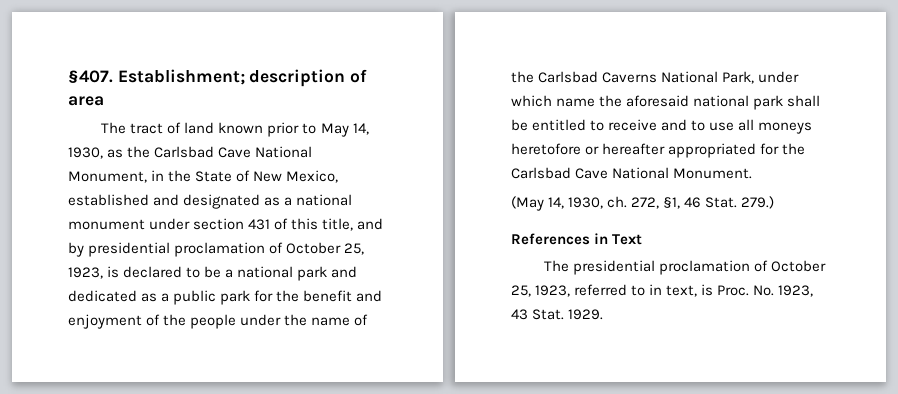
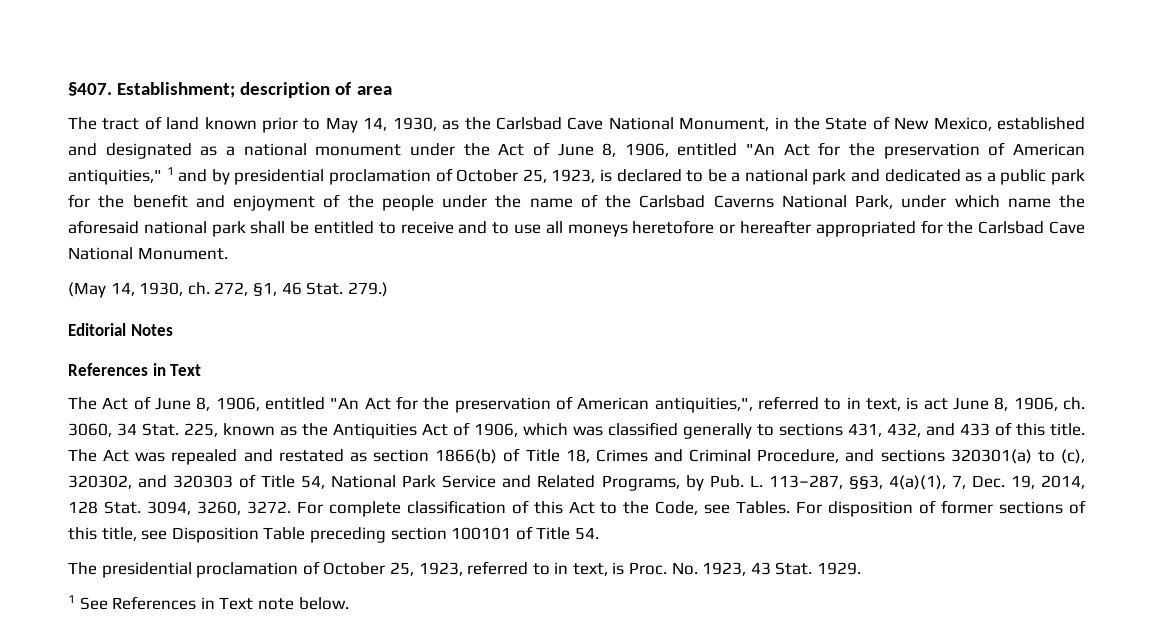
- The tract of land known prior to May 14, 1930, as the Carlsbad Cave National Monument, in the State of New Mexico, established and designated as a national monument under section 431 of this title, and by presidential proclamation of October 25, 1923, is declared to be a national park and dedicated as a public park for the benefit and enjoyment of the people under the name of the Carlsbad Caverns National Park, under which name the aforesaid national park shall be entitled to receive and to use all moneys heretofore or hereafter appropriated for the Carlsbad Cave National Monument.
+ The tract of land known prior to May 14, 1930, as the Carlsbad Cave National Monument, in the State of New Mexico, established and designated as a national monument under the Act of June 8, 1906, entitled "An Act for the preservation of American antiquities," 1 and by presidential proclamation of October 25, 1923, is declared to be a national park and dedicated as a public park for the benefit and enjoyment of the people under the name of the Carlsbad Caverns National Park, under which name the aforesaid national park shall be entitled to receive and to use all moneys heretofore or hereafter appropriated for the Carlsbad Cave National Monument.
+ Editorial Notes
  References in Text
+ The Act of June 8, 1906, entitled "An Act for the preservation of American antiquities,", referred to in text, is act June 8, 1906, ch. 3060, 34 Stat. 225, known as the Antiquities Act of 1906, which was classified generally to sections 431, 432, and 433 of this title. The Act was repealed and restated as section 1866(b) of Title 18, Crimes and Criminal Procedure, and sections 320301(a) to (c), 320302, and 320303 of Title 54, National Park Service and Related Programs, by Pub. L. 113–287, §§3, 4(a)(1), 7, Dec. 19, 2014, 128 Stat. 3094, 3260, 3272. For complete classification of this Act to the Code, see Tables. For disposition of former sections of this title, see Disposition Table preceding section 100101 of Title 54.
+ 1 See References in Text note below.

